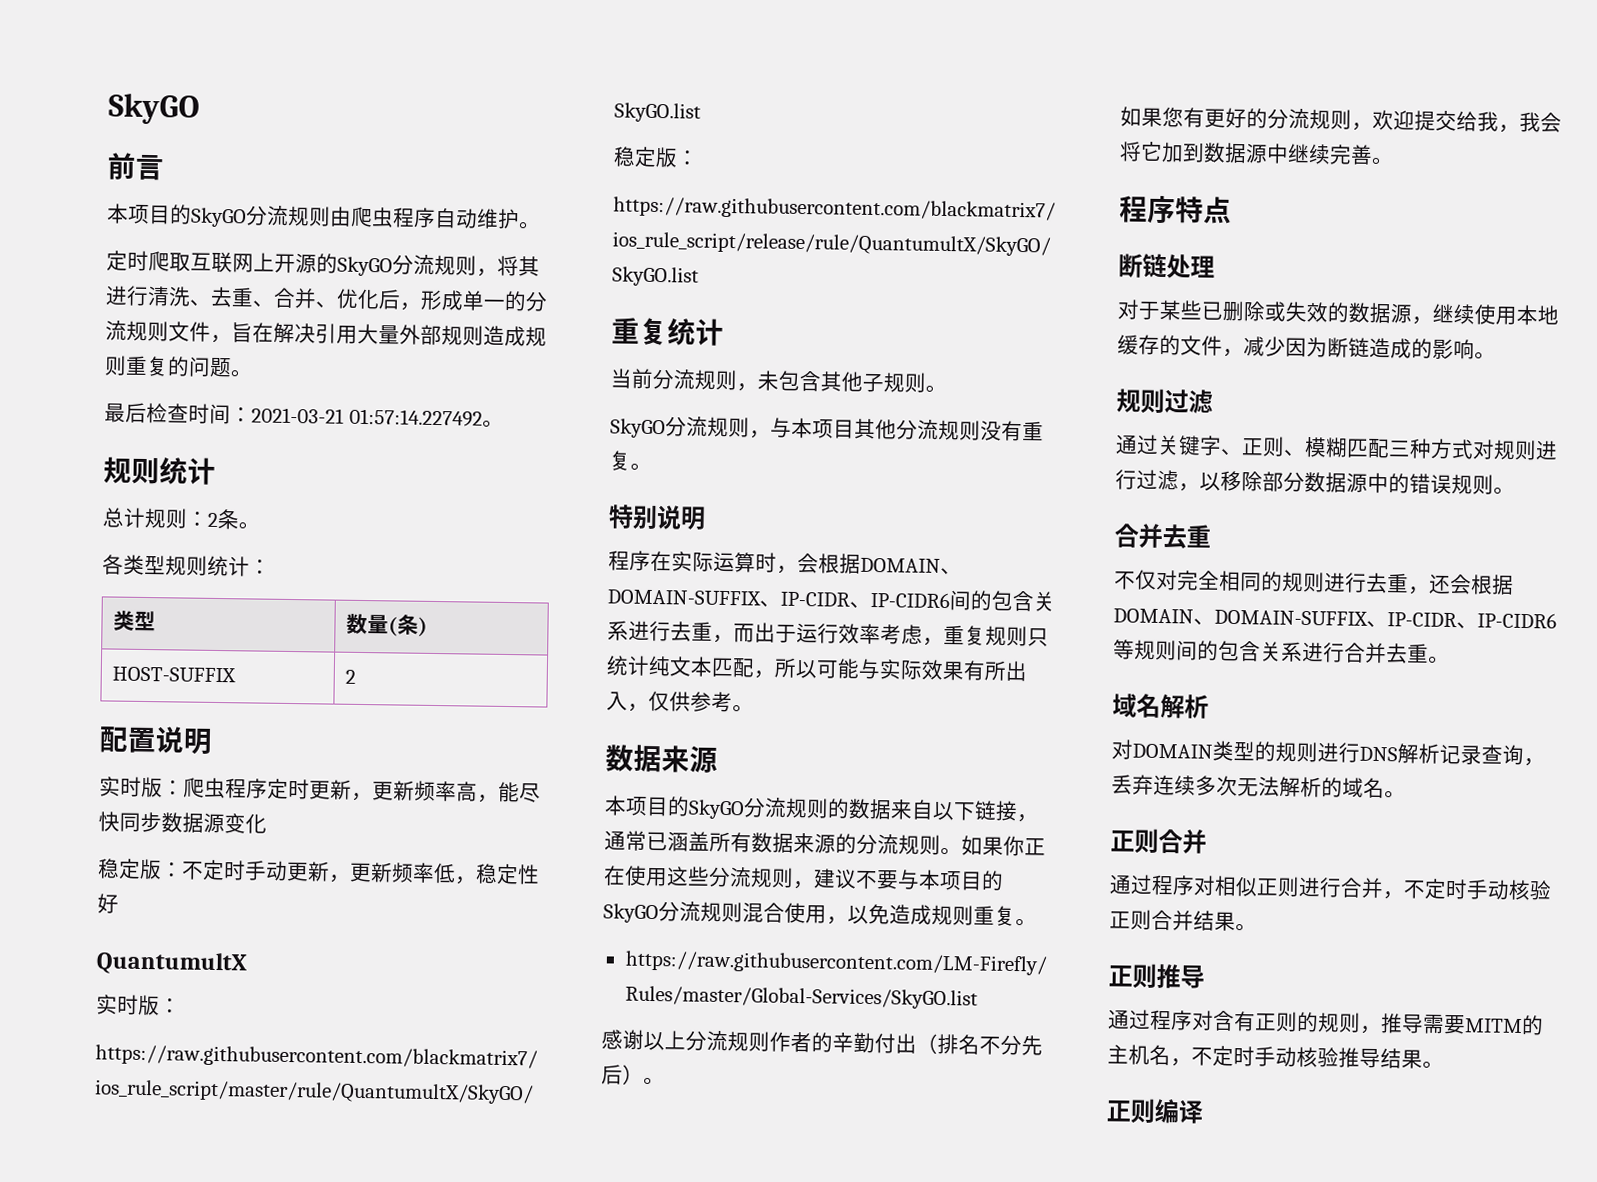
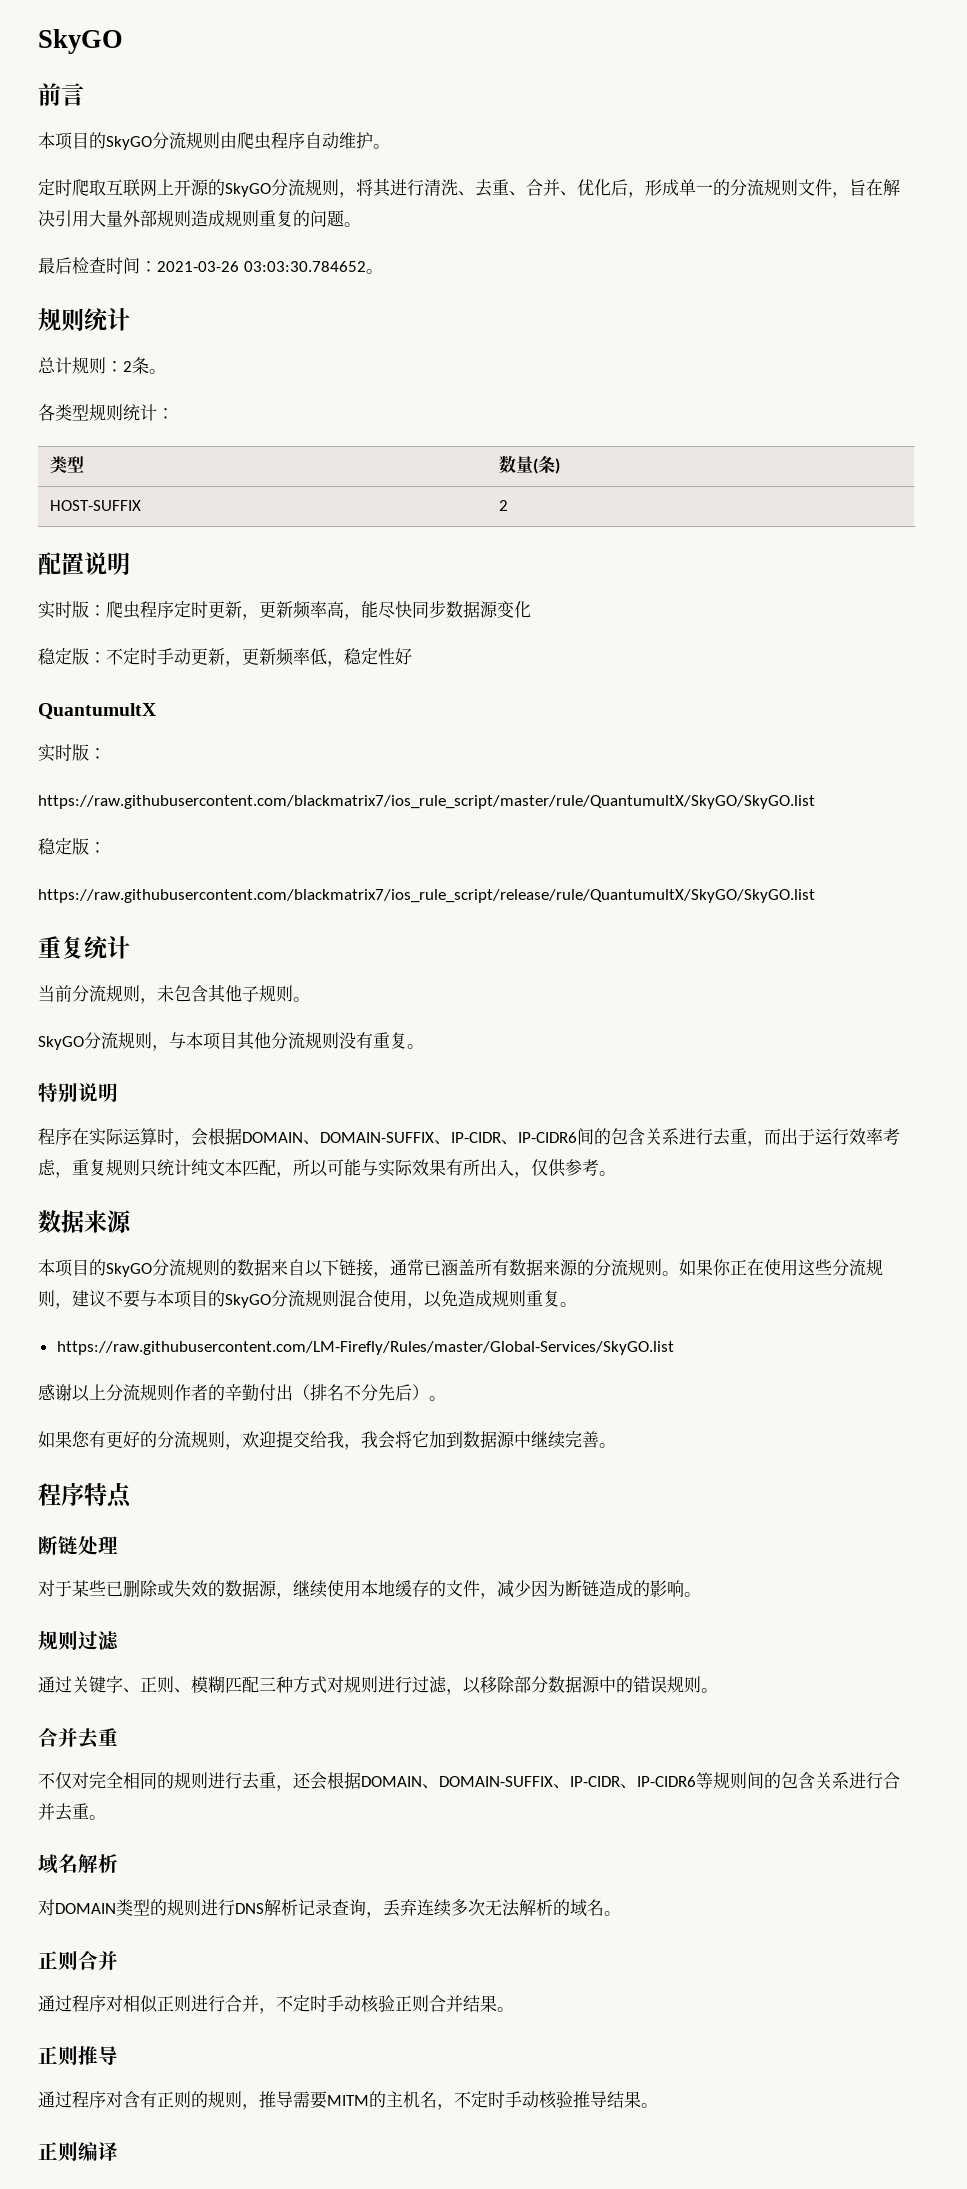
- 最后检查时间：2021-03-21 01:57:14.227492。
+ 最后检查时间：2021-03-26 03:03:30.784652。

